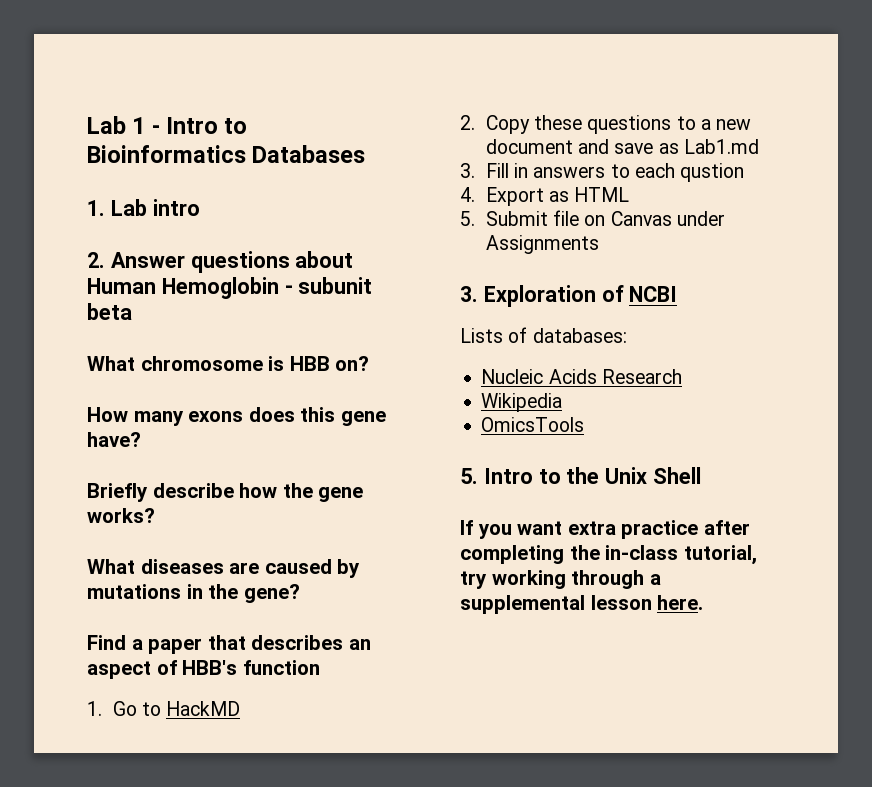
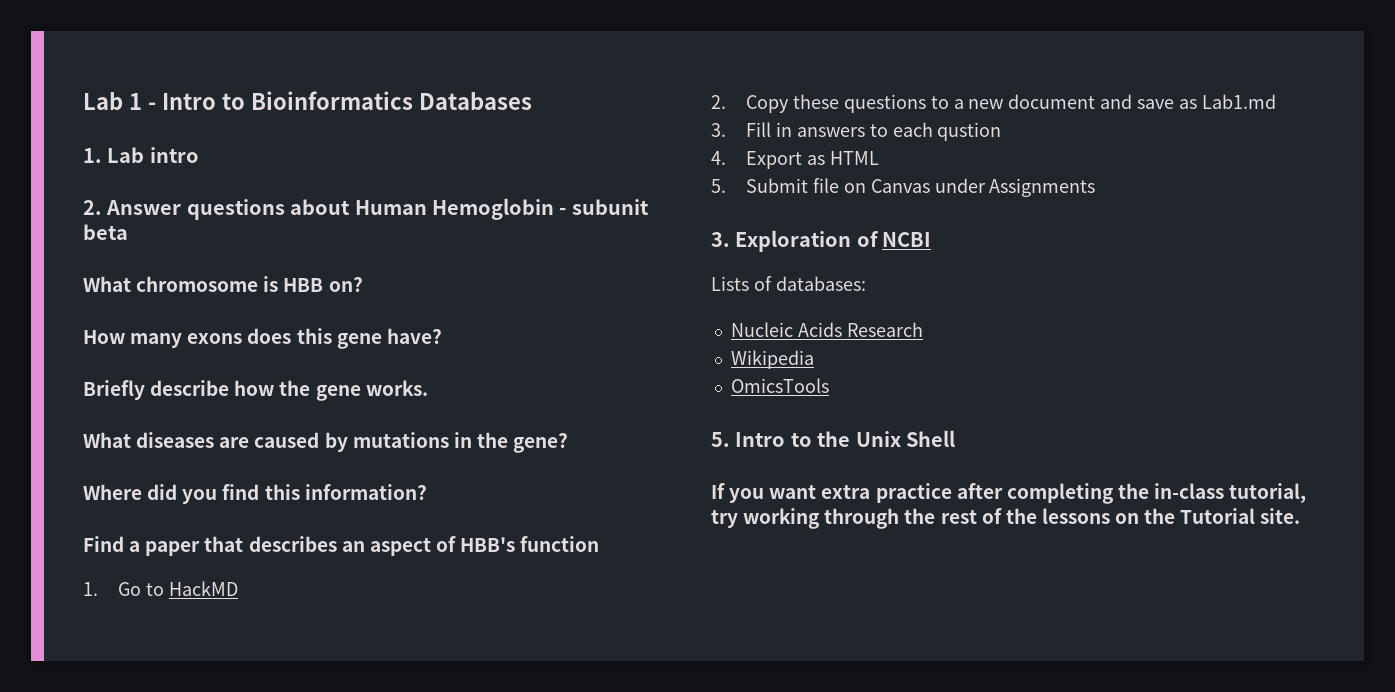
- Briefly describe how the gene works?
+ Briefly describe how the gene works.
+ Where did you find this information?
- If you want extra practice after completing the in-class tutorial, try working through a supplemental lesson here.
+ If you want extra practice after completing the in-class tutorial, try working through the rest of the lessons on the Tutorial site.

